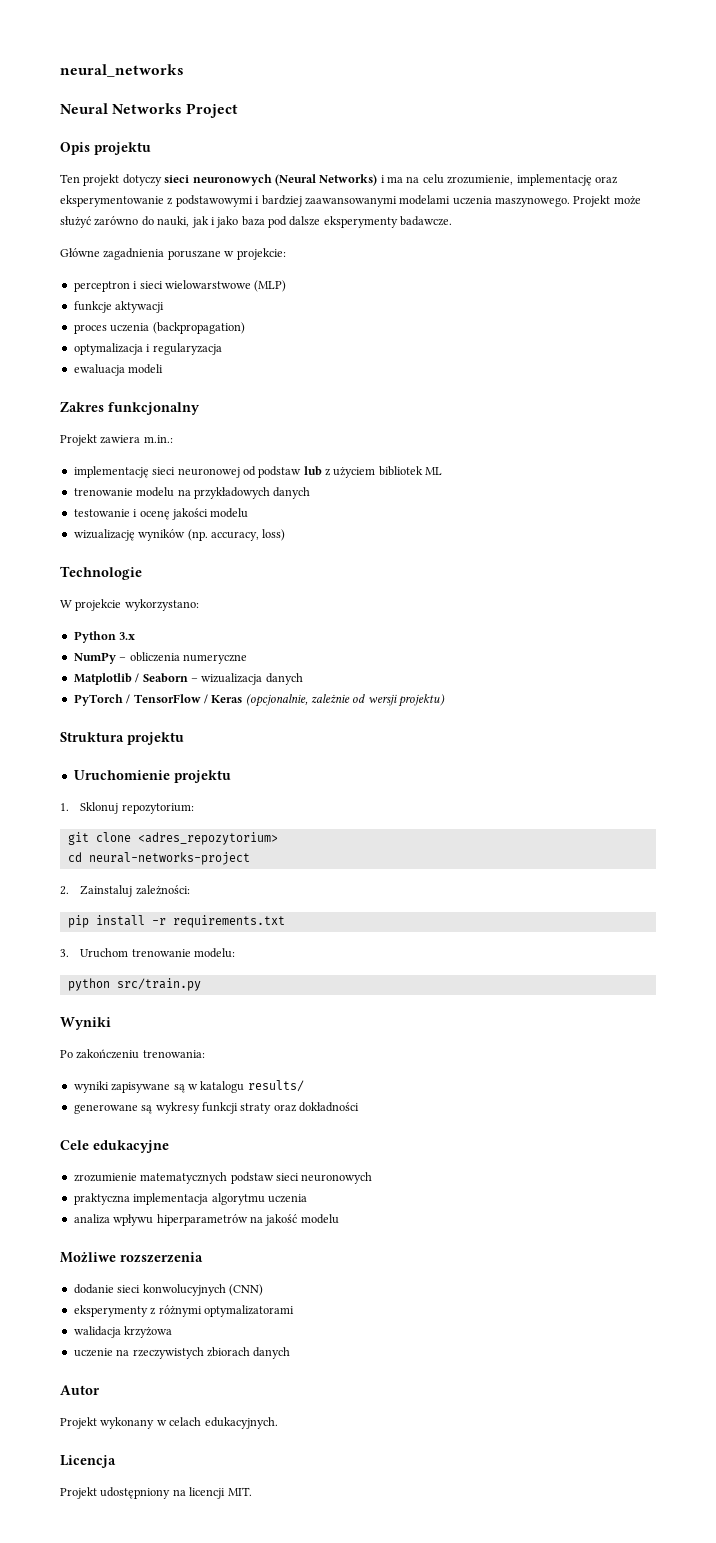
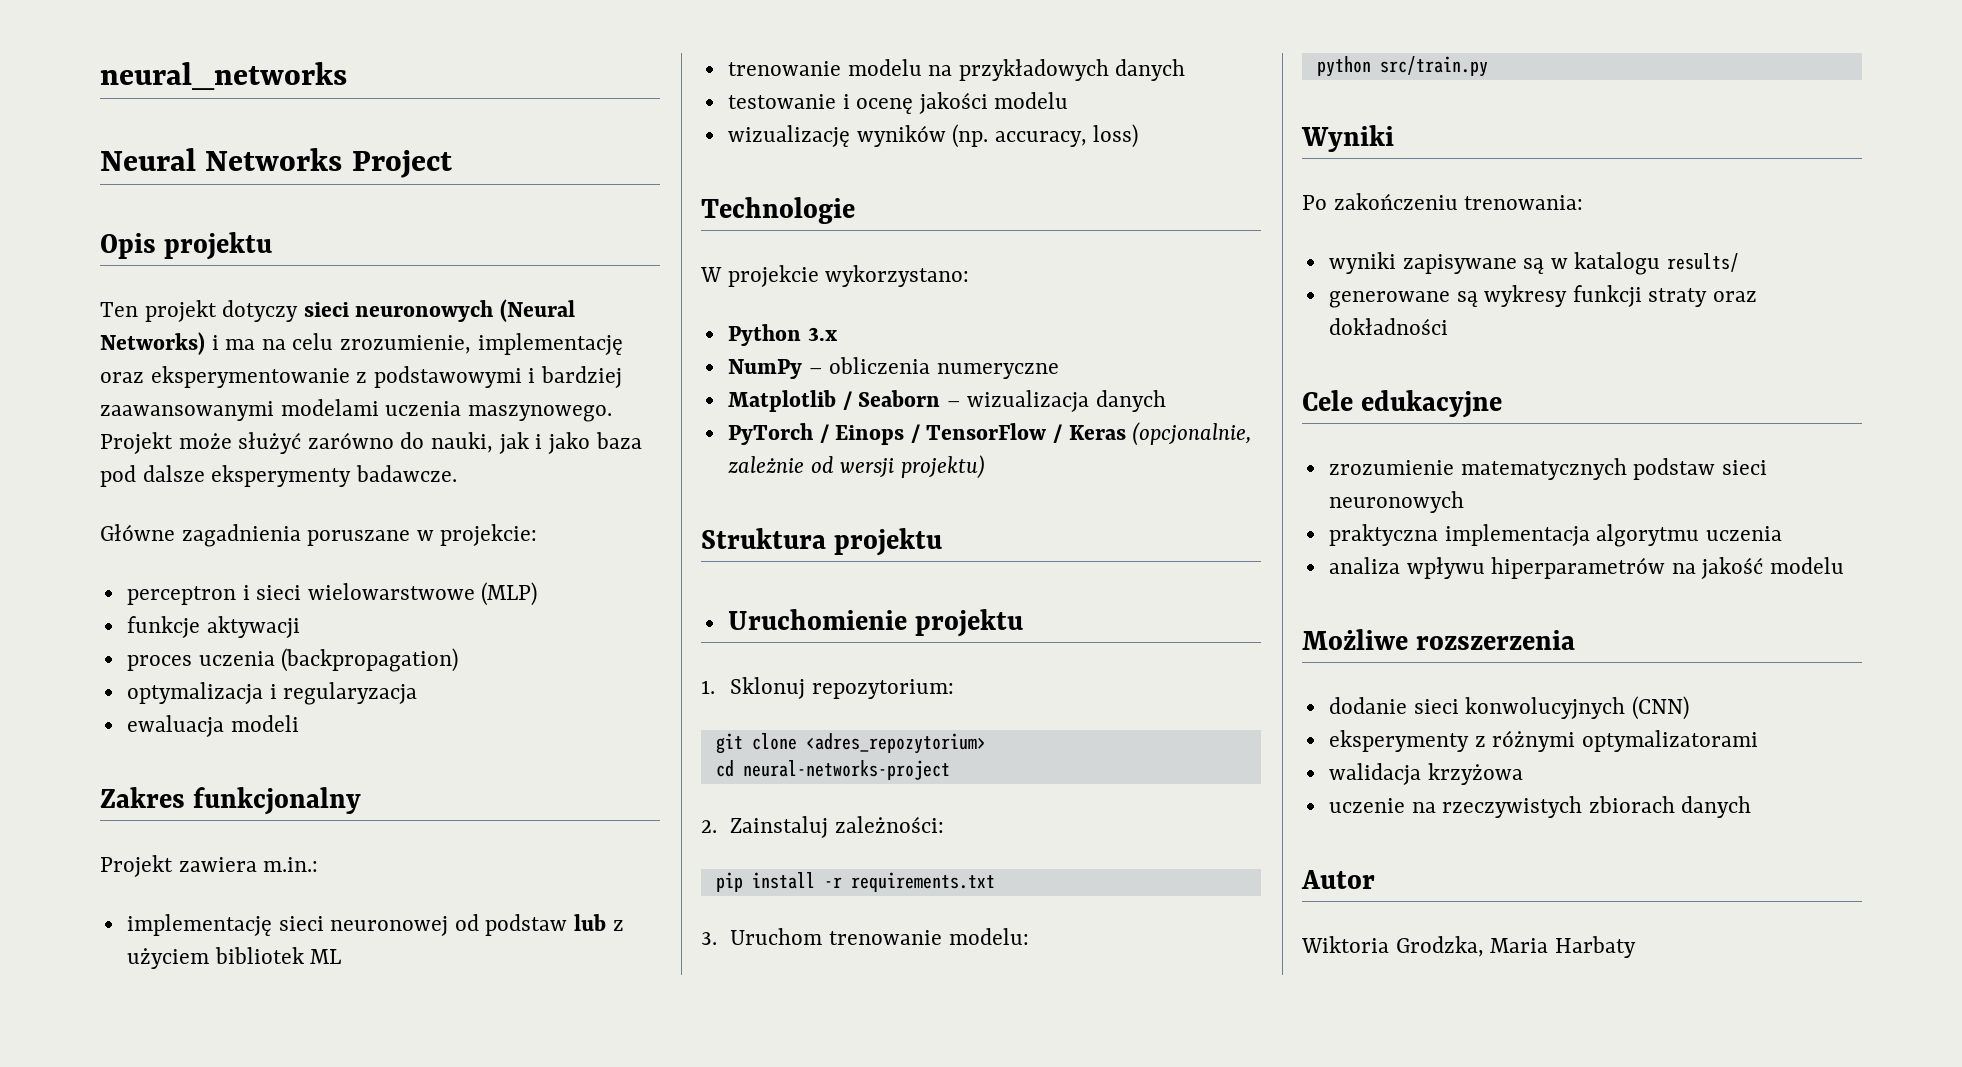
- PyTorch / TensorFlow / Keras (opcjonalnie, zależnie od wersji projektu)
+ PyTorch / Einops / TensorFlow / Keras (opcjonalnie, zależnie od wersji projektu)
- Projekt wykonany w celach edukacyjnych.
- Licencja
- Projekt udostępniony na licencji MIT.
+ Wiktoria Grodzka, Maria Harbaty

